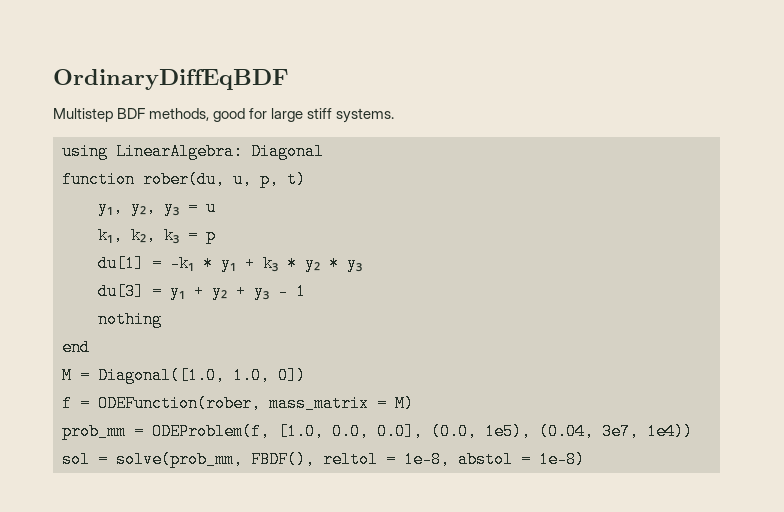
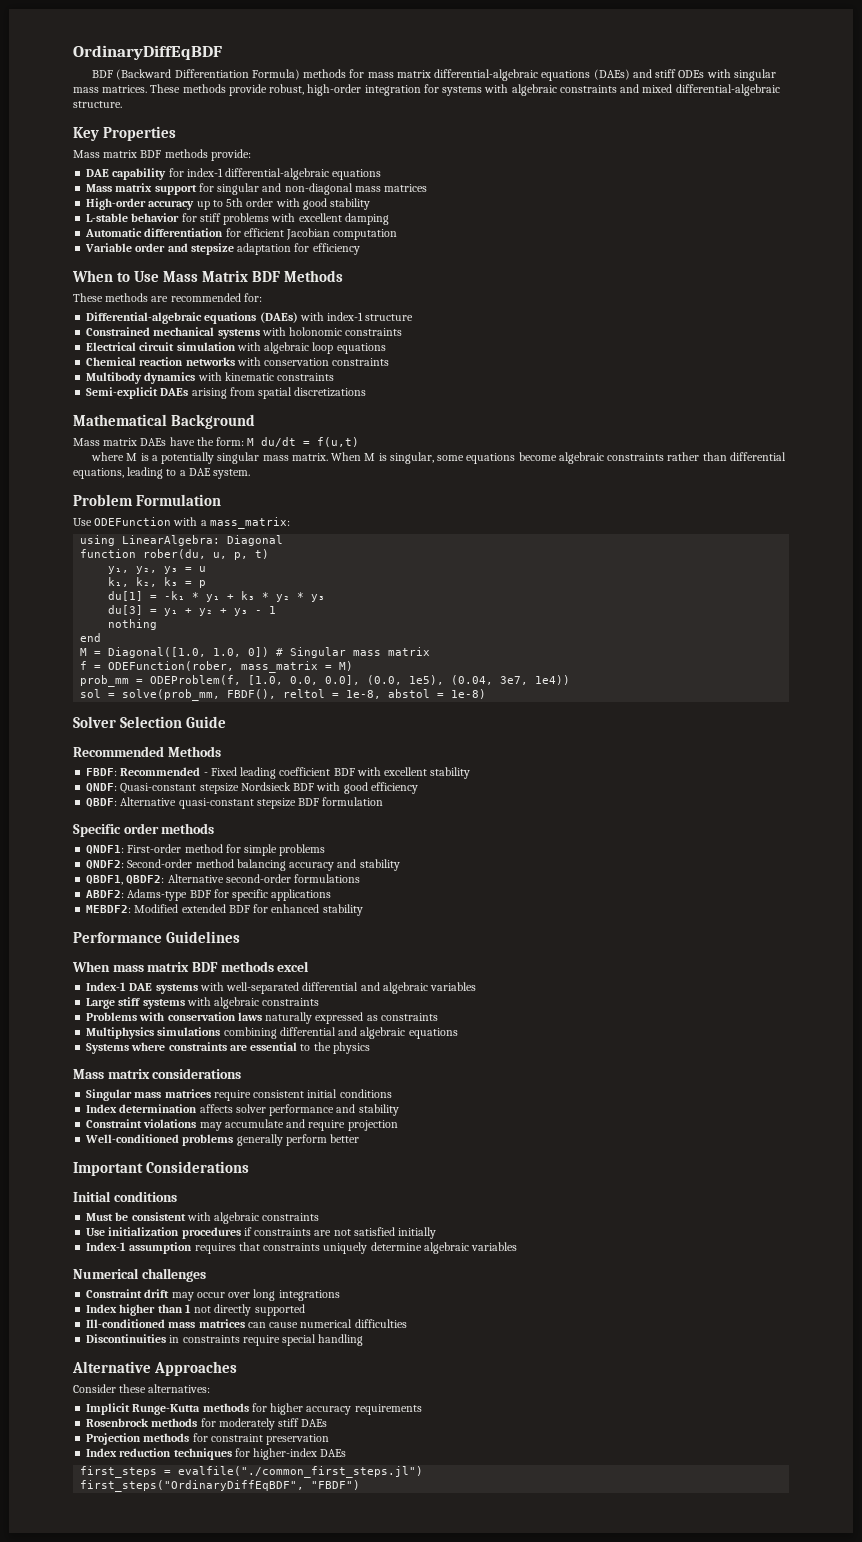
- Multistep BDF methods, good for large stiff systems.
+ BDF (Backward Differentiation Formula) methods for mass matrix differential-algebraic equations (DAEs) and stiff ODEs with singular mass matrices. These methods provide robust, high-order integration for systems with algebraic constraints and mixed differential-algebraic structure.
+ Key Properties
+ Mass matrix BDF methods provide:
+ DAE capability for index-1 differential-algebraic equations
+ Mass matrix support for singular and non-diagonal mass matrices
+ High-order accuracy up to 5th order with good stability
+ L-stable behavior for stiff problems with excellent damping
+ Automatic differentiation for efficient Jacobian computation
+ Variable order and stepsize adaptation for efficiency
+ When to Use Mass Matrix BDF Methods
+ These methods are recommended for:
+ Differential-algebraic equations (DAEs) with index-1 structure
+ Constrained mechanical systems with holonomic constraints
+ Electrical circuit simulation with algebraic loop equations
+ Chemical reaction networks with conservation constraints
+ Multibody dynamics with kinematic constraints
+ Semi-explicit DAEs arising from spatial discretizations
+ Mathematical Background
+ Mass matrix DAEs have the form: M du/dt = f(u,t)
+ where M is a potentially singular mass matrix. When M is singular, some equations become algebraic constraints rather than differential equations, leading to a DAE system.
+ Problem Formulation
+ Use ODEFunction with a mass_matrix:
- M = Diagonal([1.0, 1.0, 0])
+ M = Diagonal([1.0, 1.0, 0]) # Singular mass matrix
+ Solver Selection Guide
+ Recommended Methods
+ FBDF: Recommended - Fixed leading coefficient BDF with excellent stability
+ QNDF: Quasi-constant stepsize Nordsieck BDF with good efficiency
+ QBDF: Alternative quasi-constant stepsize BDF formulation
+ Specific order methods
+ QNDF1: First-order method for simple problems
+ QNDF2: Second-order method balancing accuracy and stability
+ QBDF1, QBDF2: Alternative second-order formulations
+ ABDF2: Adams-type BDF for specific applications
+ MEBDF2: Modified extended BDF for enhanced stability
+ Performance Guidelines
+ When mass matrix BDF methods excel
+ Index-1 DAE systems with well-separated differential and algebraic variables
+ Large stiff systems with algebraic constraints
+ Problems with conservation laws naturally expressed as constraints
+ Multiphysics simulations combining differential and algebraic equations
+ Systems where constraints are essential to the physics
+ Mass matrix considerations
+ Singular mass matrices require consistent initial conditions
+ Index determination affects solver performance and stability
+ Constraint violations may accumulate and require projection
+ Well-conditioned problems generally perform better
+ Important Considerations
+ Initial conditions
+ Must be consistent with algebraic constraints
+ Use initialization procedures if constraints are not satisfied initially
+ Index-1 assumption requires that constraints uniquely determine algebraic variables
+ Numerical challenges
+ Constraint drift may occur over long integrations
+ Index higher than 1 not directly supported
+ Ill-conditioned mass matrices can cause numerical difficulties
+ Discontinuities in constraints require special handling
+ Alternative Approaches
+ Consider these alternatives:
+ Implicit Runge-Kutta methods for higher accuracy requirements
+ Rosenbrock methods for moderately stiff DAEs
+ Projection methods for constraint preservation
+ Index reduction techniques for higher-index DAEs
+ first_steps = evalfile("./common_first_steps.jl")
+ first_steps("OrdinaryDiffEqBDF", "FBDF")

